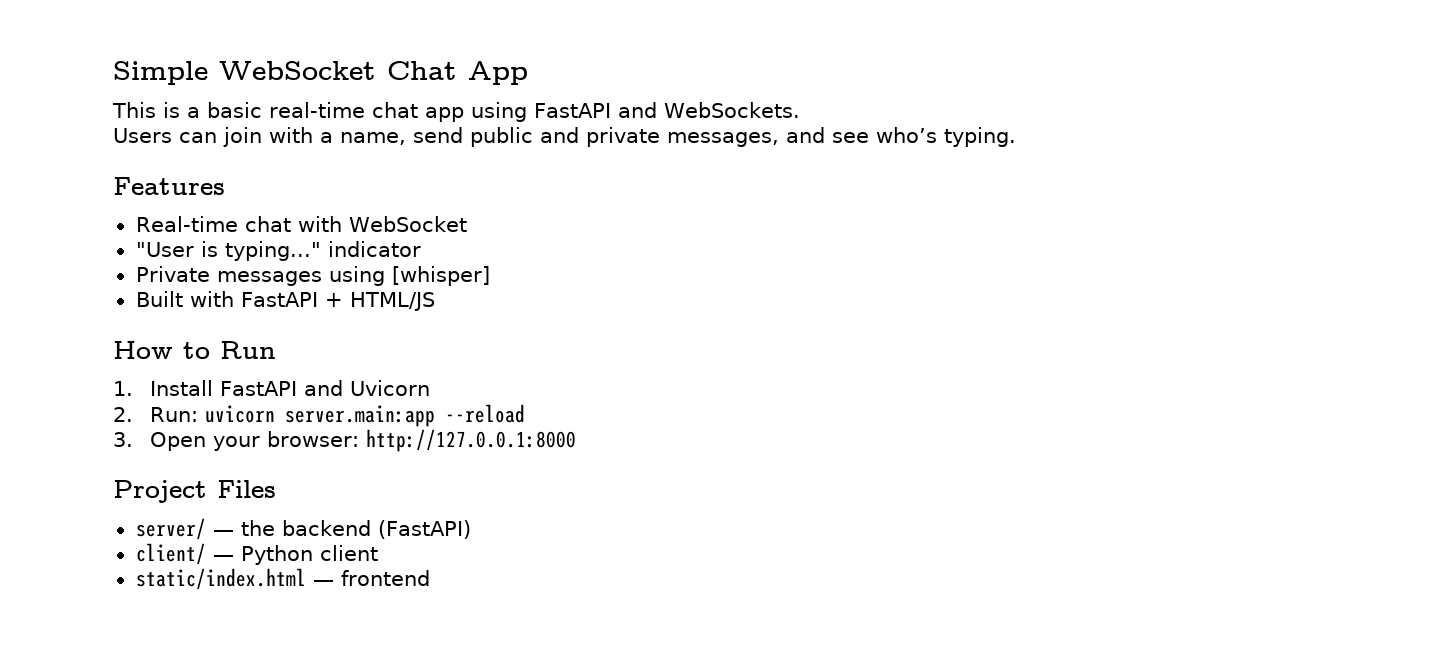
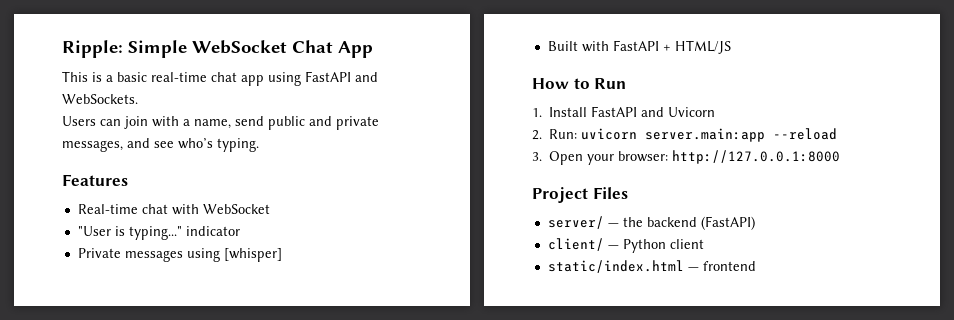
- Simple WebSocket Chat App
+ Ripple: Simple WebSocket Chat App

